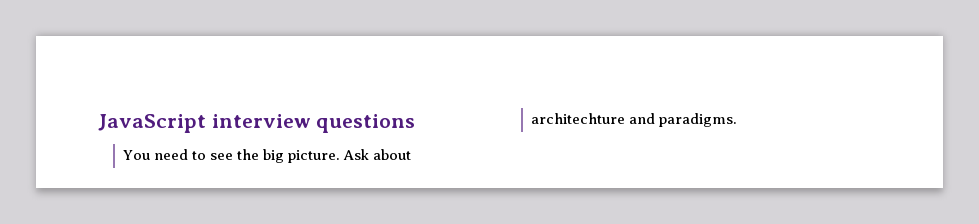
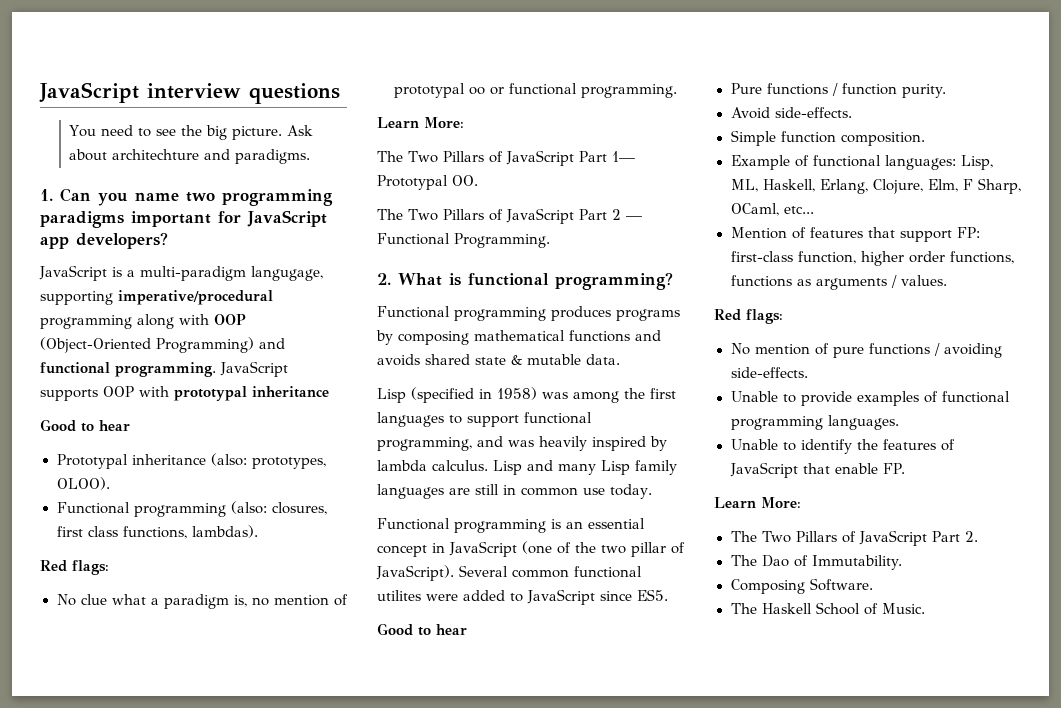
+ 1. Can you name two programming paradigms important for JavaScript app developers?
+ JavaScript is a multi-paradigm langugage, supporting imperative/procedural programming along with OOP (Object-Oriented Programming) and functional programming. JavaScript supports OOP with prototypal inheritance
+ Good to hear
+ Prototypal inheritance (also: prototypes, OLOO).
+ Functional programming (also: closures, first class functions, lambdas).
+ Red flags:
+ No clue what a paradigm is, no mention of prototypal oo or functional programming.
+ Learn More:
+ The Two Pillars of JavaScript Part 1— Prototypal OO.
+ The Two Pillars of JavaScript Part 2 — Functional Programming.
+ 2. What is functional programming?
+ Functional programming produces programs by composing mathematical functions and avoids shared state & mutable data.
+ Lisp (specified in 1958) was among the first languages to support functional programming, and was heavily inspired by lambda calculus. Lisp and many Lisp family languages are still in common use today.
+ Functional programming is an essential concept in JavaScript (one of the two pillar of JavaScript). Several common functional utilites were added to JavaScript since ES5.
+ Good to hear
+ Pure functions / function purity.
+ Avoid side-effects.
+ Simple function composition.
+ Example of functional languages: Lisp, ML, Haskell, Erlang, Clojure, Elm, F Sharp, OCaml, etc...
+ Mention of features that support FP: first-class function, higher order functions, functions as arguments / values.
+ Red flags:
+ No mention of pure functions / avoiding side-effects.
+ Unable to provide examples of functional programming languages.
+ Unable to identify the features of JavaScript that enable FP.
+ Learn More:
+ The Two Pillars of JavaScript Part 2.
+ The Dao of Immutability.
+ Composing Software.
+ The Haskell School of Music.

